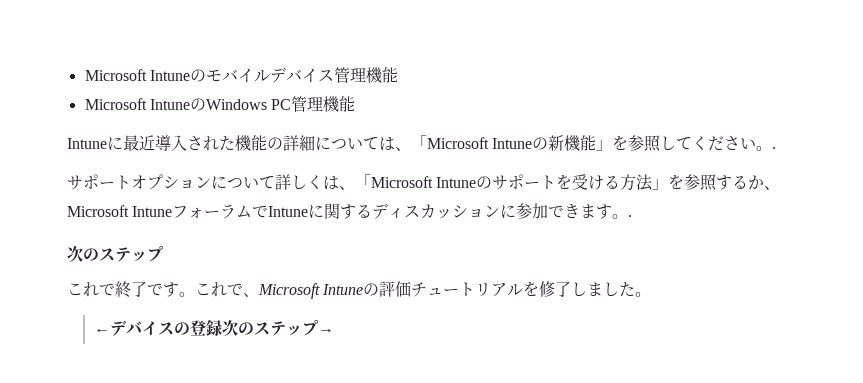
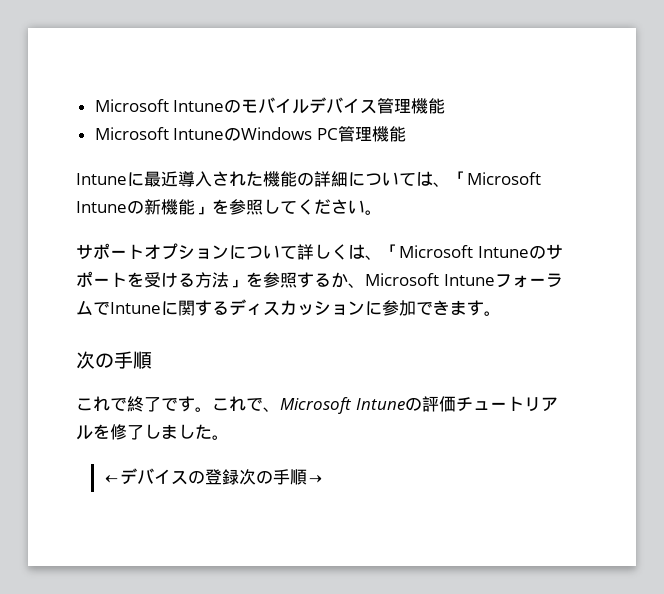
- Intuneに最近導入された機能の詳細については、「Microsoft Intuneの新機能」を参照してください。.
+ Intuneに最近導入された機能の詳細については、「Microsoft Intuneの新機能」を参照してください。
- サポートオプションについて詳しくは、「Microsoft Intuneのサポートを受ける方法」を参照するか、Microsoft IntuneフォーラムでIntuneに関するディスカッションに参加できます。.
- 次のステップ
+ サポートオプションについて詳しくは、「Microsoft Intuneのサポートを受ける方法」を参照するか、Microsoft IntuneフォーラムでIntuneに関するディスカッションに参加できます。
+ 次の手順
- ←デバイスの登録次のステップ→
+ ←デバイスの登録次の手順→

